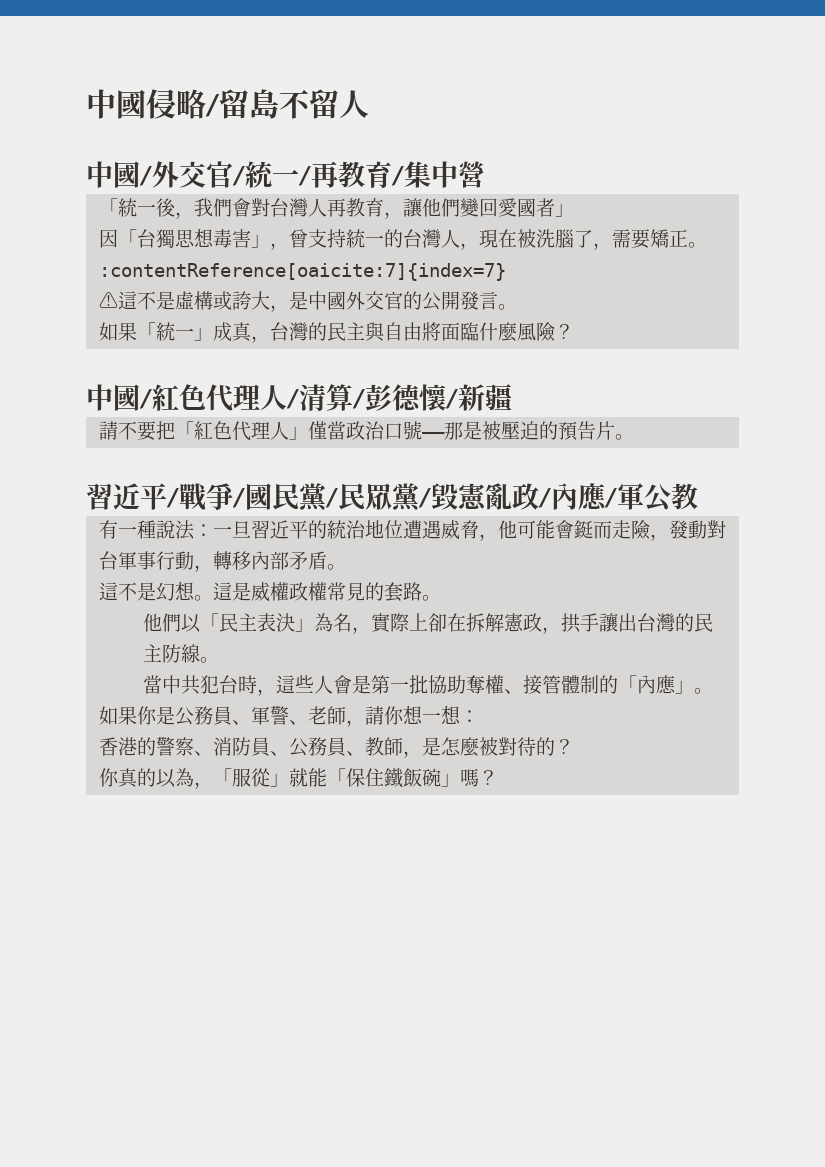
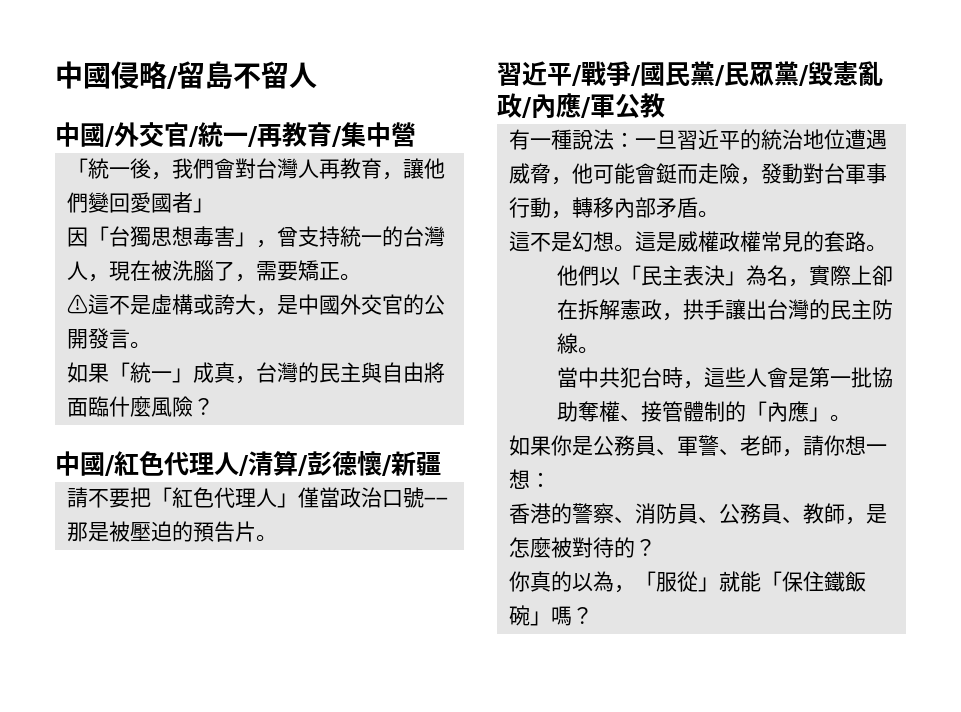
- 因「台獨思想毒害」，曾支持統一的台灣人，現在被洗腦了，需要矯正。:contentReference[oaicite:7]{index=7}
+ 因「台獨思想毒害」，曾支持統一的台灣人，現在被洗腦了，需要矯正。

